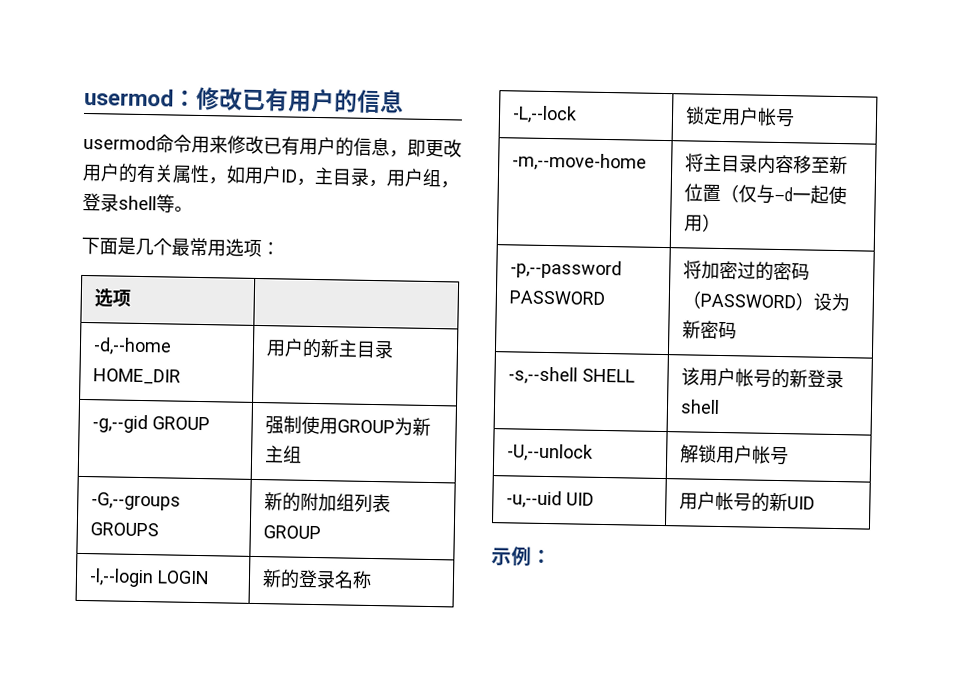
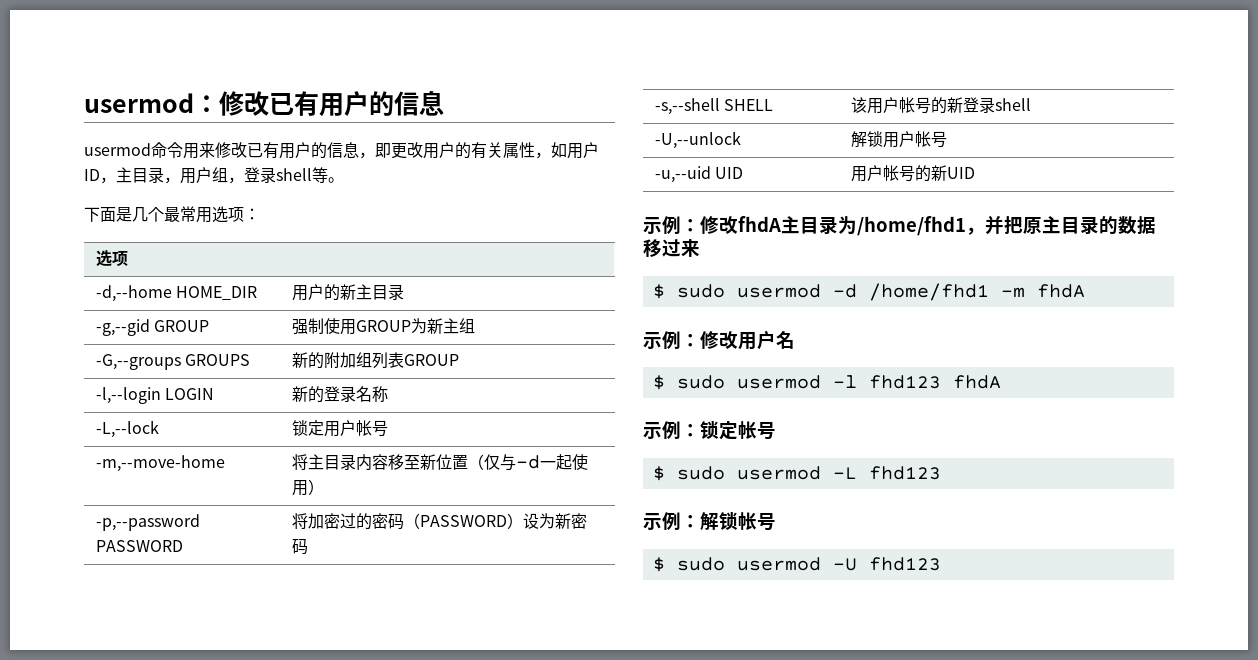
- 示例：
+ 示例：修改fhdA主目录为/home/fhd1，并把原主目录的数据移过来
+ $ sudo usermod -d /home/fhd1 -m fhdA
+ 示例：修改用户名
+ $ sudo usermod -l fhd123 fhdA
+ 示例：锁定帐号
+ $ sudo usermod -L fhd123
+ 示例：解锁帐号
+ $ sudo usermod -U fhd123

